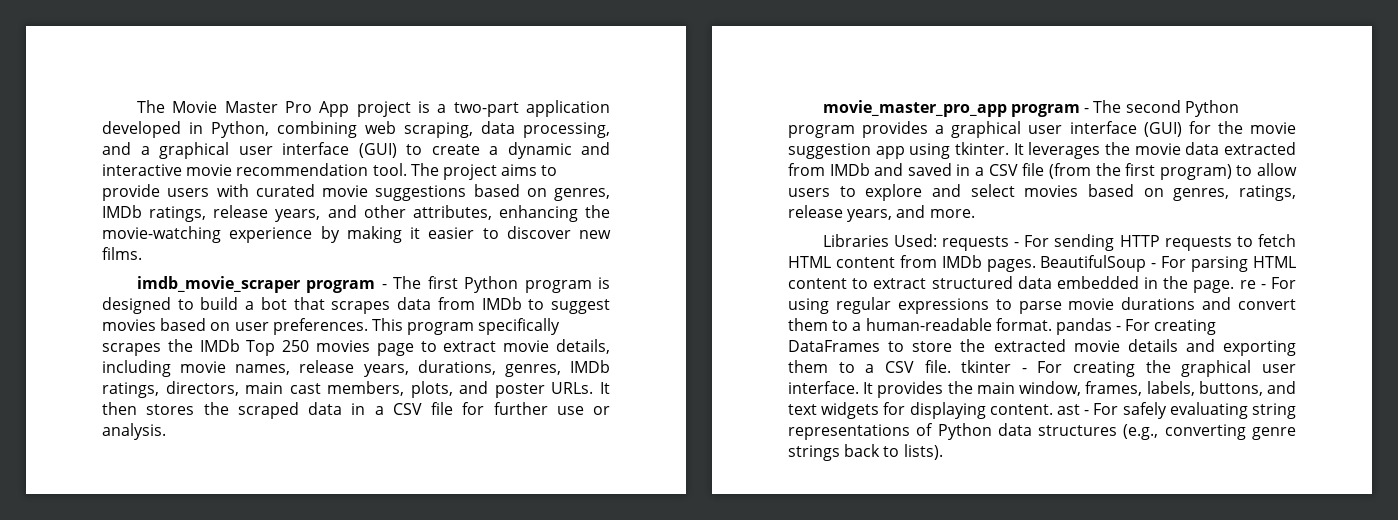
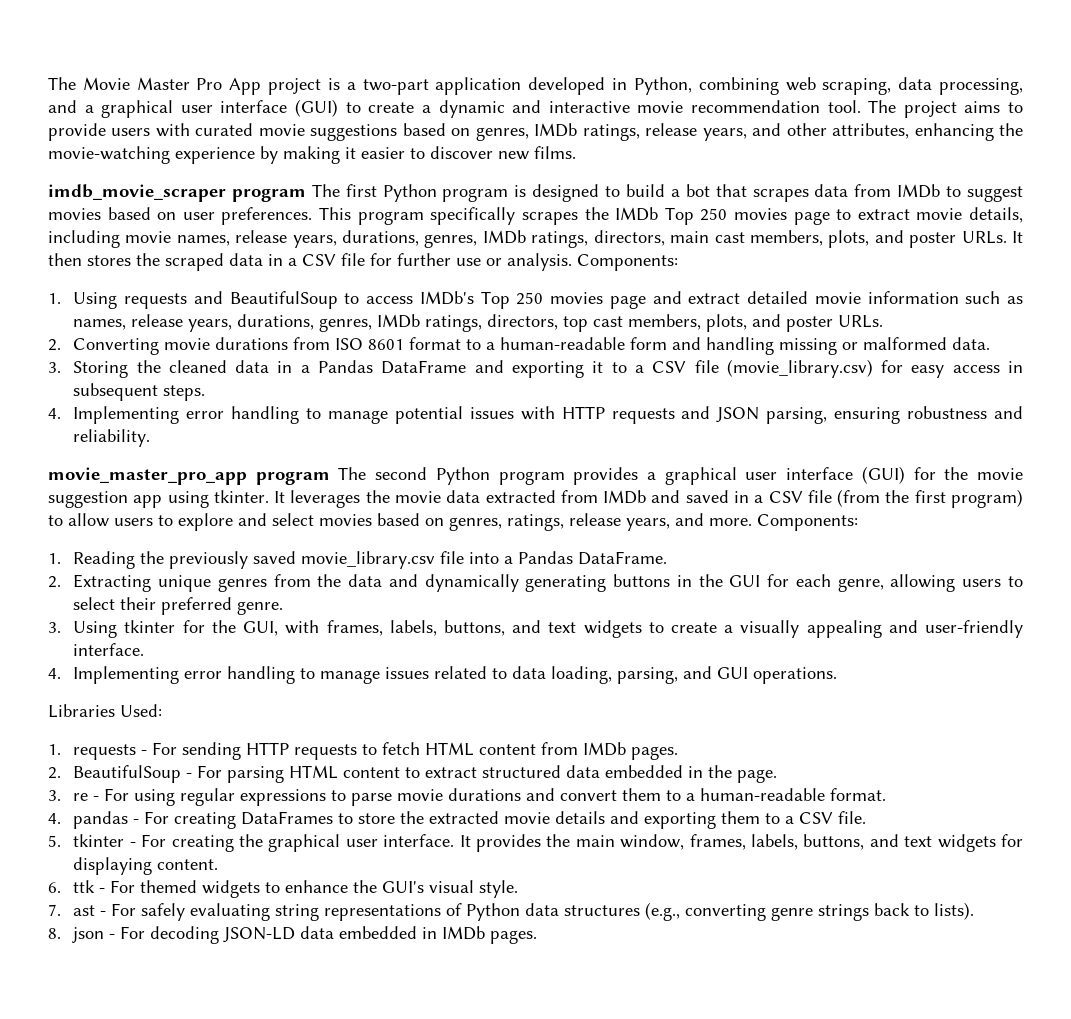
- imdb_movie_scraper program - The first Python program is designed to build a bot that scrapes data from IMDb to suggest movies based on user preferences.
+ imdb_movie_scraper program The first Python program is designed to build a bot that scrapes data from IMDb to suggest movies based on user preferences.
- It then stores the scraped data in a CSV file for further use or analysis.
+ It then stores the scraped data in a CSV file for further use or analysis. Components:
+ 1. Using requests and BeautifulSoup to access IMDb's Top 250 movies page and extract detailed movie information such as names, release years, durations, genres, IMDb ratings, directors, top cast members, plots, and poster URLs.
+ 2. Converting movie durations from ISO 8601 format to a human-readable form and handling missing or malformed data.
+ 3. Storing the cleaned data in a Pandas DataFrame and exporting it to a CSV file (movie_library.csv) for easy access in subsequent steps.
+ 4. Implementing error handling to manage potential issues with HTTP requests and JSON parsing, ensuring robustness and reliability.
- movie_master_pro_app program - The second Python program provides a graphical user interface (GUI) for the movie suggestion app using tkinter.
+ movie_master_pro_app program The second Python program provides a graphical user interface (GUI) for the movie suggestion app using tkinter.
- It leverages the movie data extracted from IMDb and saved in a CSV file (from the first program) to allow users to explore and select movies based on genres, ratings, release years, and more.
+ It leverages the movie data extracted from IMDb and saved in a CSV file (from the first program) to allow users to explore and select movies based on genres, ratings, release years, and more. Components:
+ 1. Reading the previously saved movie_library.csv file into a Pandas DataFrame.
+ 2. Extracting unique genres from the data and dynamically generating buttons in the GUI for each genre, allowing users to select their preferred genre.
+ 3. Using tkinter for the GUI, with frames, labels, buttons, and text widgets to create a visually appealing and user-friendly interface.
+ 4. Implementing error handling to manage issues related to data loading, parsing, and GUI operations.
- Libraries Used: requests - For sending HTTP requests to fetch HTML content from IMDb pages. BeautifulSoup - For parsing HTML content to extract structured data embedded in the page. re - For using regular expressions to parse movie durations and convert them to a human-readable format. pandas - For creating DataFrames to store the extracted movie details and exporting them to a CSV file. tkinter - For creating the graphical user interface.
+ Libraries Used:
+ 1. requests - For sending HTTP requests to fetch HTML content from IMDb pages.
+ 2. BeautifulSoup - For parsing HTML content to extract structured data embedded in the page.
+ 3. re - For using regular expressions to parse movie durations and convert them to a human-readable format.
+ 4. pandas - For creating DataFrames to store the extracted movie details and exporting them to a CSV file.
+ 5. tkinter - For creating the graphical user interface.
- It provides the main window, frames, labels, buttons, and text widgets for displaying content. ast - For safely evaluating string representations of Python data structures (e.g., converting genre strings back to lists).
+ It provides the main window, frames, labels, buttons, and text widgets for displaying content.
+ 6. ttk - For themed widgets to enhance the GUI's visual style.
+ 7. ast - For safely evaluating string representations of Python data structures (e.g., converting genre strings back to lists).
+ 8. json - For decoding JSON-LD data embedded in IMDb pages.

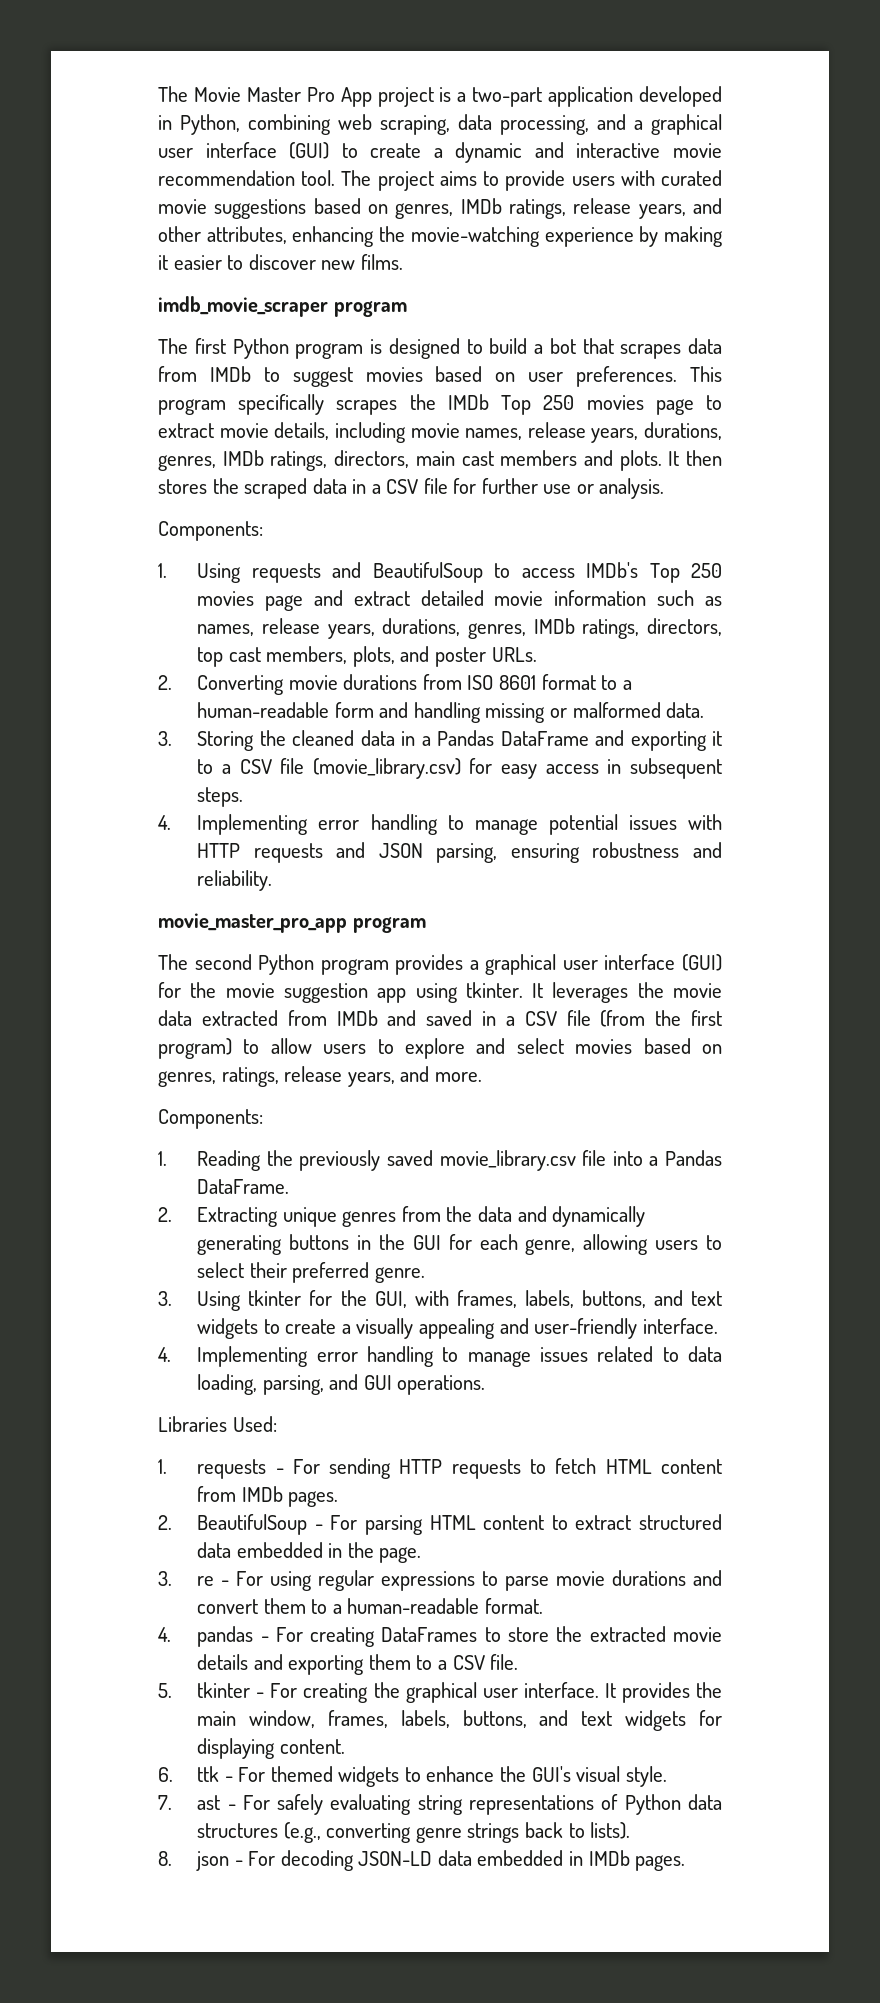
- imdb_movie_scraper program The first Python program is designed to build a bot that scrapes data from IMDb to suggest movies based on user preferences.
+ imdb_movie_scraper program
+ The first Python program is designed to build a bot that scrapes data from IMDb to suggest movies based on user preferences.
- This program specifically scrapes the IMDb Top 250 movies page to extract movie details, including movie names, release years, durations, genres, IMDb ratings, directors, main cast members, plots, and poster URLs.
+ This program specifically scrapes the IMDb Top 250 movies page to extract movie details, including movie names, release years, durations, genres, IMDb ratings, directors, main cast members and plots.
- It then stores the scraped data in a CSV file for further use or analysis. Components:
+ It then stores the scraped data in a CSV file for further use or analysis.
+ Components:
- movie_master_pro_app program The second Python program provides a graphical user interface (GUI) for the movie suggestion app using tkinter.
+ movie_master_pro_app program
+ The second Python program provides a graphical user interface (GUI) for the movie suggestion app using tkinter.
- It leverages the movie data extracted from IMDb and saved in a CSV file (from the first program) to allow users to explore and select movies based on genres, ratings, release years, and more. Components:
+ It leverages the movie data extracted from IMDb and saved in a CSV file (from the first program) to allow users to explore and select movies based on genres, ratings, release years, and more.
+ Components:

